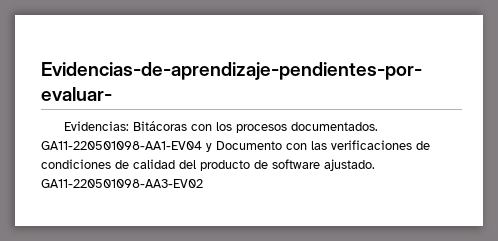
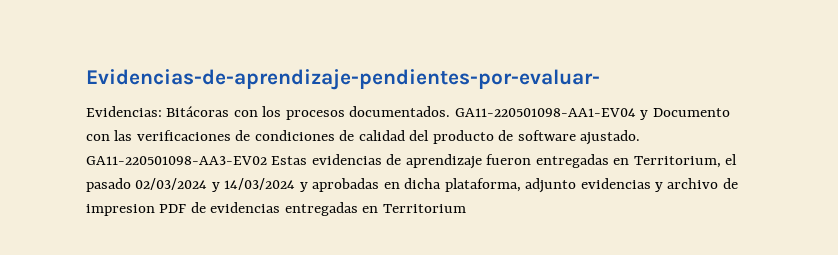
- GA11-220501098-AA3-EV02
+ GA11-220501098-AA3-EV02 Estas evidencias de aprendizaje fueron entregadas en Territorium, el pasado 02/03/2024 y 14/03/2024 y aprobadas en dicha plataforma, adjunto evidencias y archivo de impresion PDF de evidencias entregadas en Territorium

